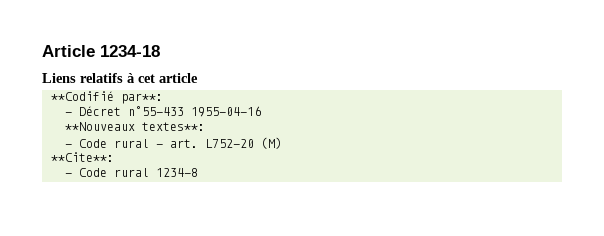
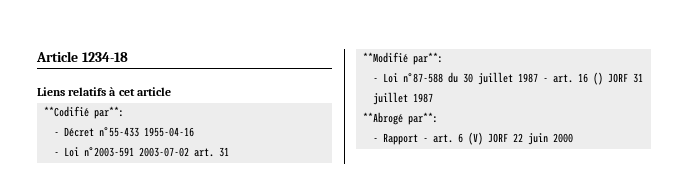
- **Nouveaux textes**:
- - Code rural - art. L752-20 (M)
- **Cite**:
- - Code rural 1234-8
+ - Loi n°2003-591 2003-07-02 art. 31
+ **Modifié par**:
+ - Loi n°87-588 du 30 juillet 1987 - art. 16 () JORF 31 juillet 1987
+ **Abrogé par**:
+ - Rapport - art. 6 (V) JORF 22 juin 2000

